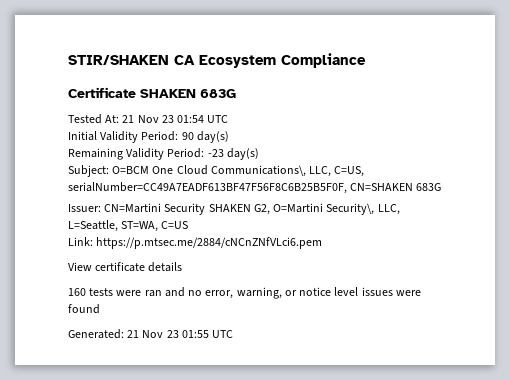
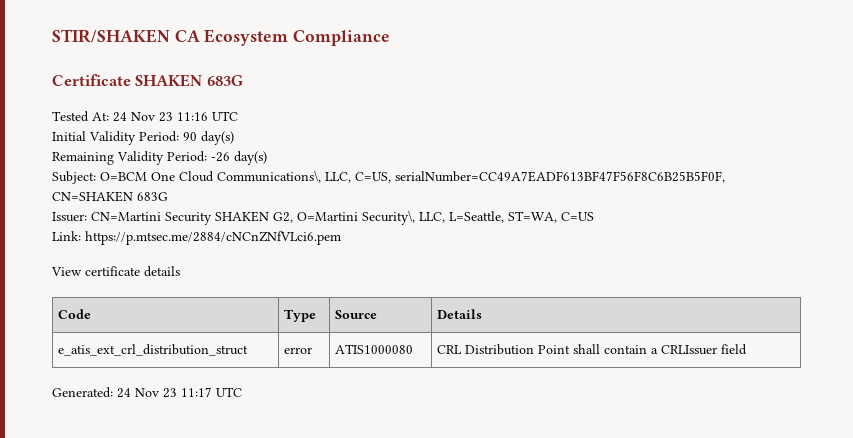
- Tested At: 21 Nov 23 01:54 UTC
+ Tested At: 24 Nov 23 11:16 UTC
- Remaining Validity Period: -23 day(s)
+ Remaining Validity Period: -26 day(s)
- 160 tests were ran and no error, warning, or notice level issues were found
+ Code | Type | Source | Details
+ e_atis_ext_crl_distribution_struct | error | ATIS1000080 | CRL Distribution Point shall contain a CRLIssuer field
- Generated: 21 Nov 23 01:55 UTC
+ Generated: 24 Nov 23 11:17 UTC

